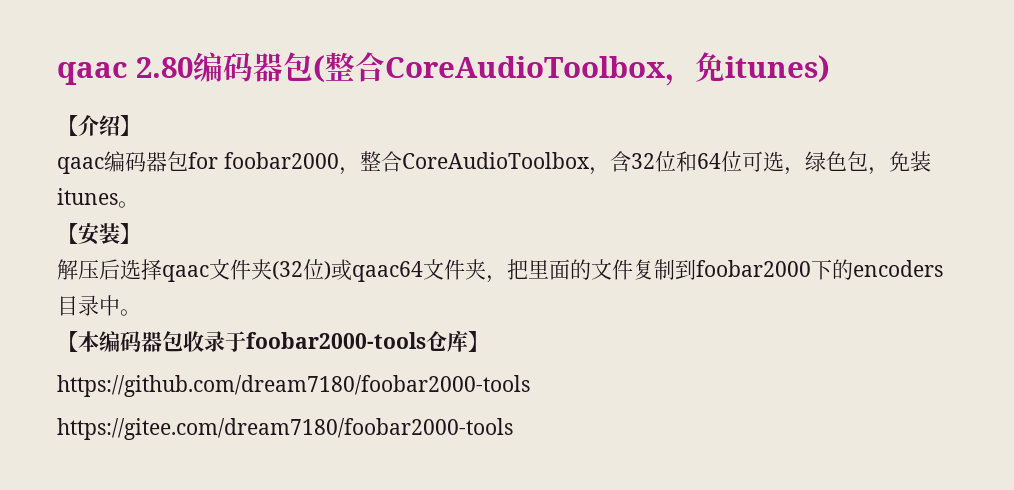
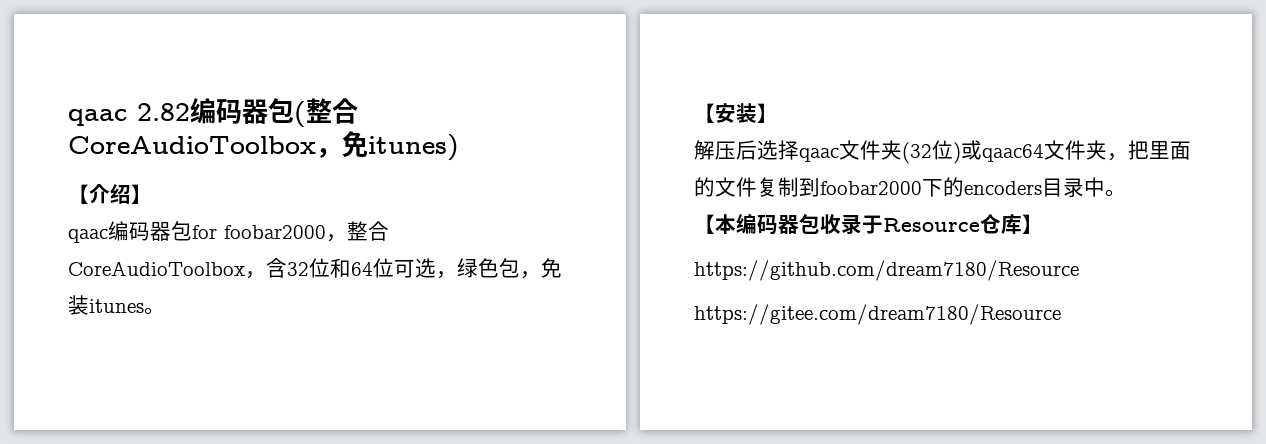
- qaac 2.80编码器包(整合CoreAudioToolbox，免itunes)
+ qaac 2.82编码器包(整合CoreAudioToolbox，免itunes)
- 【本编码器包收录于foobar2000-tools仓库】
+ 【本编码器包收录于Resource仓库】
- https://github.com/dream7180/foobar2000-tools
- https://gitee.com/dream7180/foobar2000-tools
+ https://github.com/dream7180/Resource
+ https://gitee.com/dream7180/Resource

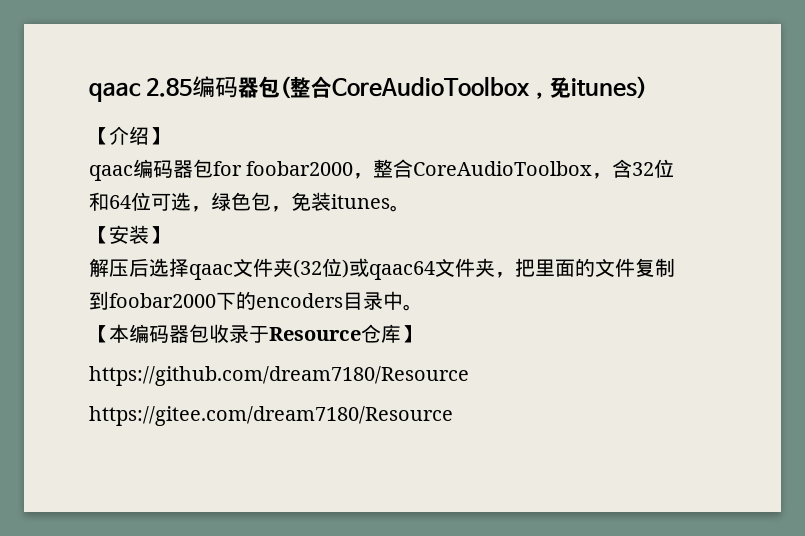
- qaac 2.82编码器包(整合CoreAudioToolbox，免itunes)
+ qaac 2.85编码器包(整合CoreAudioToolbox，免itunes)

